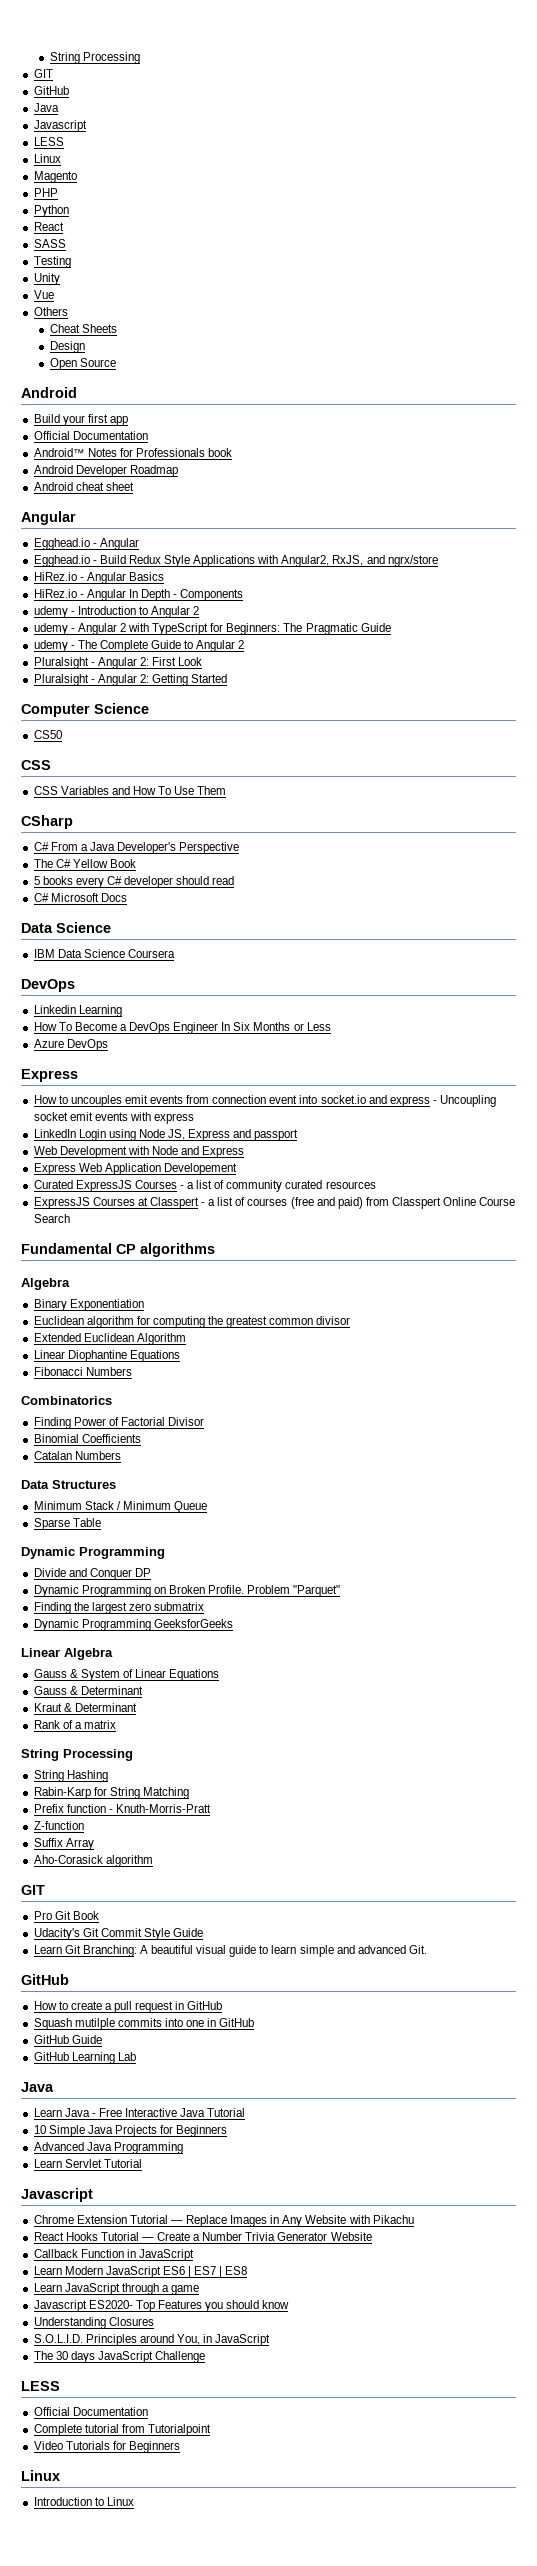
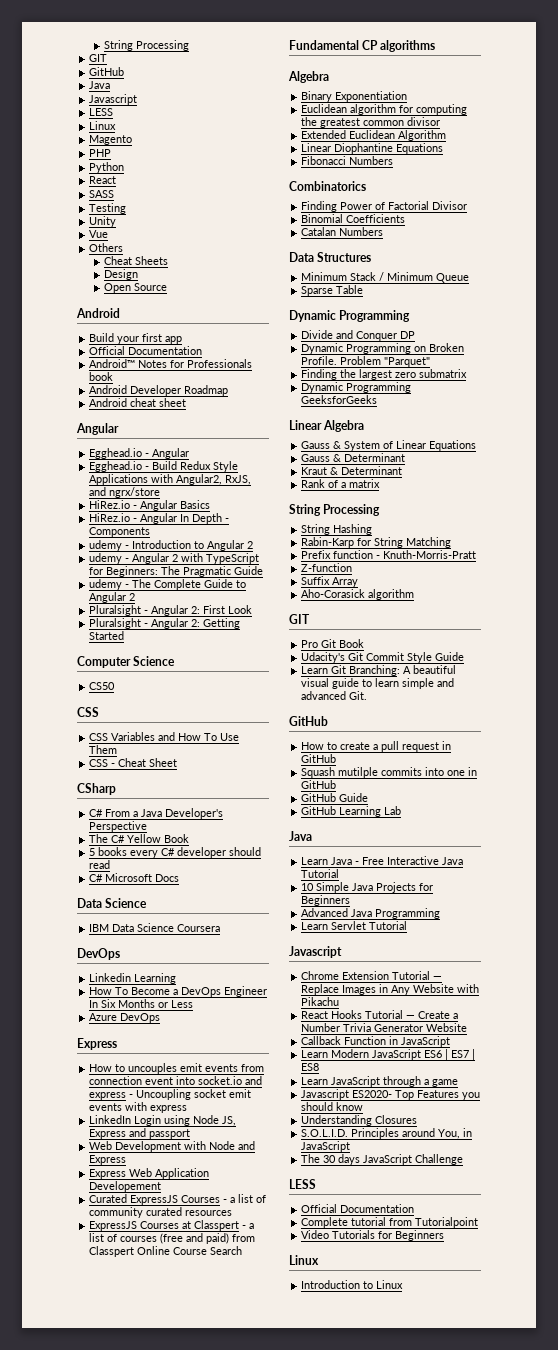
+ CSS - Cheat Sheet

